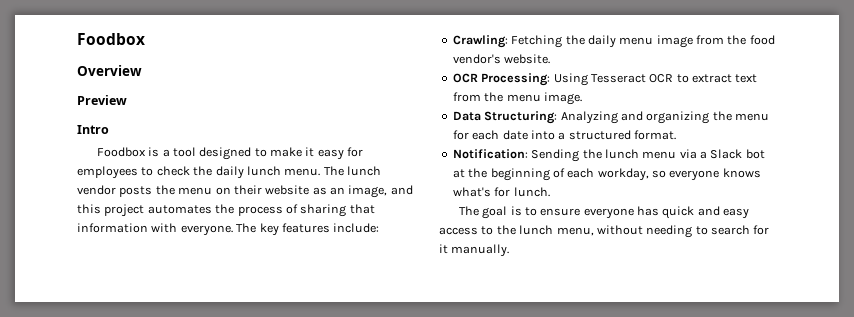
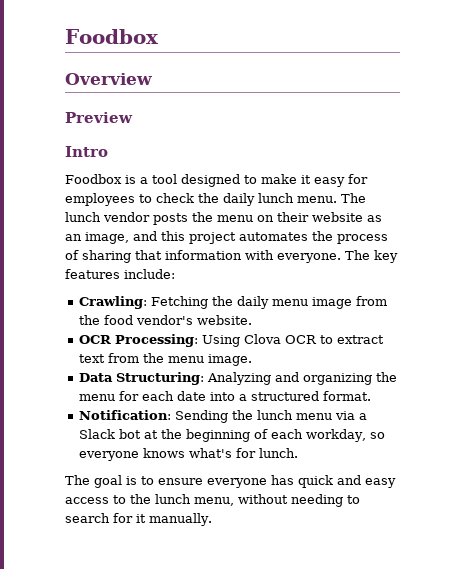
- OCR Processing: Using Tesseract OCR to extract text from the menu image.
+ OCR Processing: Using Clova OCR to extract text from the menu image.

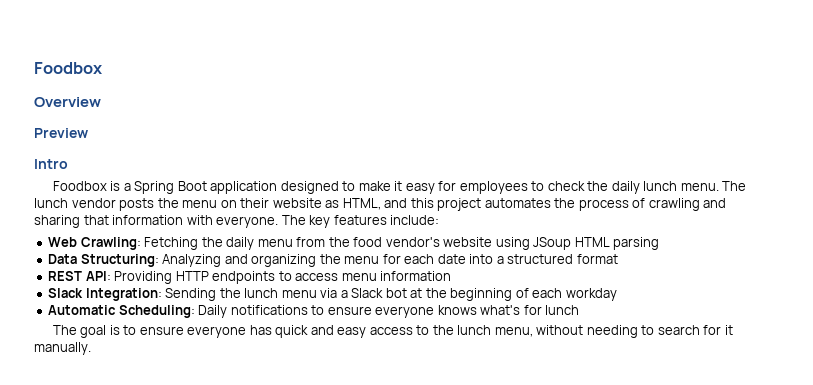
- Foodbox is a tool designed to make it easy for employees to check the daily lunch menu.
+ Foodbox is a Spring Boot application designed to make it easy for employees to check the daily lunch menu.
- The lunch vendor posts the menu on their website as an image, and this project automates the process of sharing that information with everyone.
+ The lunch vendor posts the menu on their website as HTML, and this project automates the process of crawling and sharing that information with everyone.
- Crawling: Fetching the daily menu image from the food vendor's website.
- OCR Processing: Using Clova OCR to extract text from the menu image.
+ Web Crawling: Fetching the daily menu from the food vendor's website using JSoup HTML parsing
- Data Structuring: Analyzing and organizing the menu for each date into a structured format.
- Notification: Sending the lunch menu via a Slack bot at the beginning of each workday, so everyone knows what's for lunch.
+ Data Structuring: Analyzing and organizing the menu for each date into a structured format
+ REST API: Providing HTTP endpoints to access menu information
+ Slack Integration: Sending the lunch menu via a Slack bot at the beginning of each workday
+ Automatic Scheduling: Daily notifications to ensure everyone knows what's for lunch

